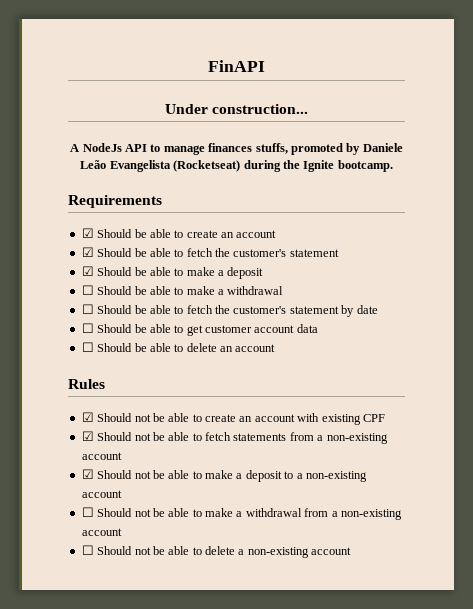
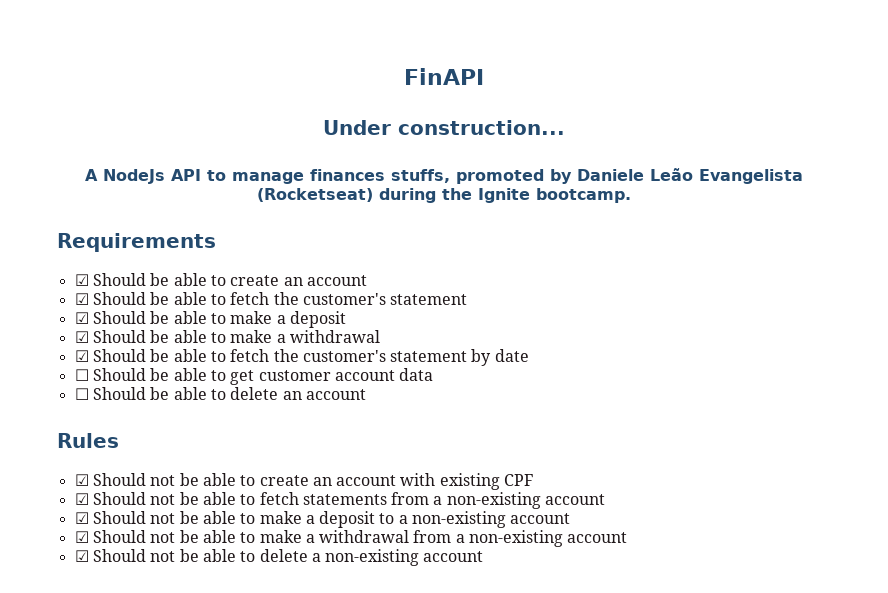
- ☐ Should be able to make a withdrawal
+ ☑ Should be able to make a withdrawal
- ☐ Should be able to fetch the customer's statement by date
+ ☑ Should be able to fetch the customer's statement by date
- ☐ Should not be able to make a withdrawal from a non-existing account
+ ☑ Should not be able to make a withdrawal from a non-existing account
- ☐ Should not be able to delete a non-existing account
+ ☑ Should not be able to delete a non-existing account

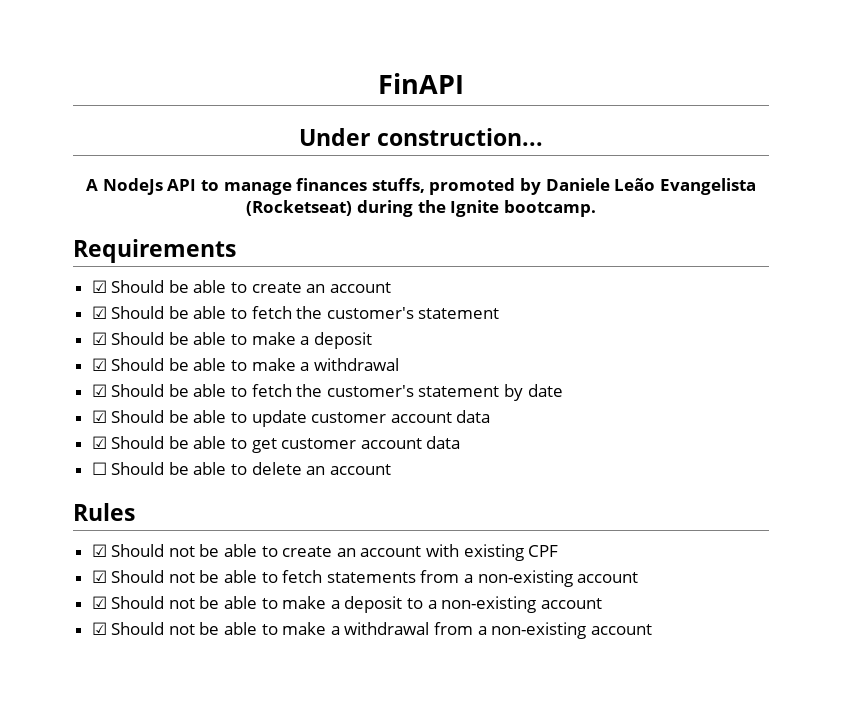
- ☐ Should be able to get customer account data
+ ☑ Should be able to update customer account data
+ ☑ Should be able to get customer account data
- ☑ Should not be able to delete a non-existing account

